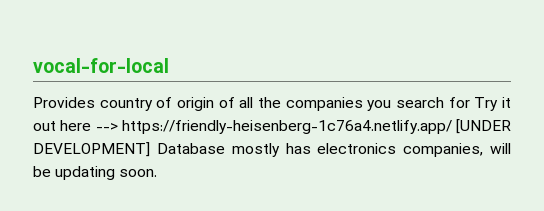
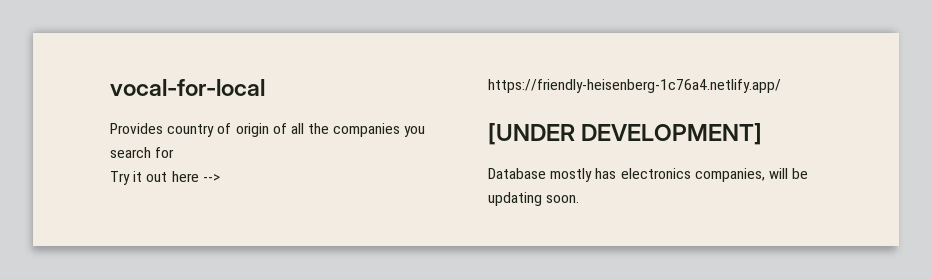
- Provides country of origin of all the companies you search for Try it out here --> https://friendly-heisenberg-1c76a4.netlify.app/ [UNDER DEVELOPMENT] Database mostly has electronics companies, will be updating soon.
+ Provides country of origin of all the companies you search for
+ Try it out here --> https://friendly-heisenberg-1c76a4.netlify.app/
+ [UNDER DEVELOPMENT]
+ Database mostly has electronics companies, will be updating soon.

